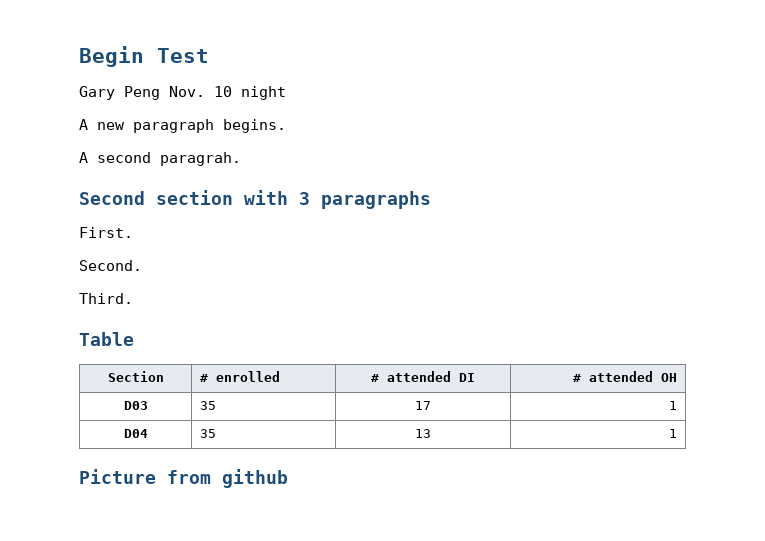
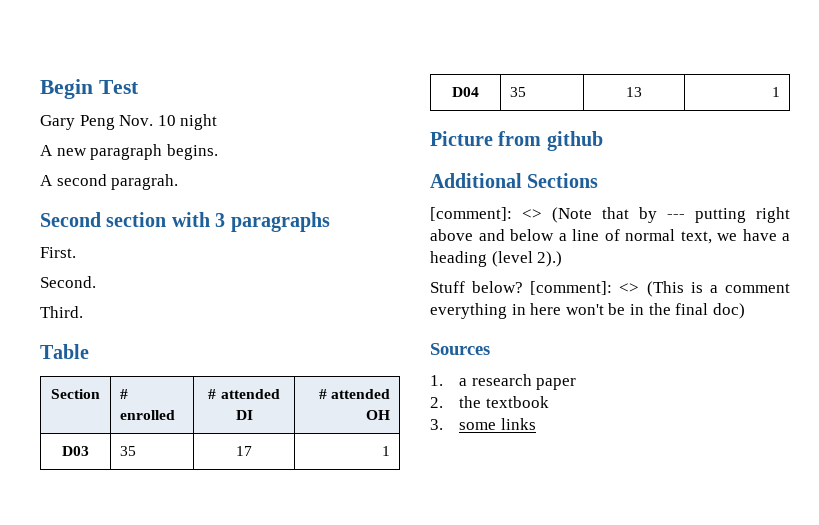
+ Additional Sections
+ [comment]: <> (Note that by --- putting right above and below a line of normal text, we have a heading (level 2).)
+ Stuff below? [comment]: <> (This is a comment everything in here won't be in the final doc)
+ Sources
+ 1. a research paper
+ 2. the textbook
+ 3. some links

